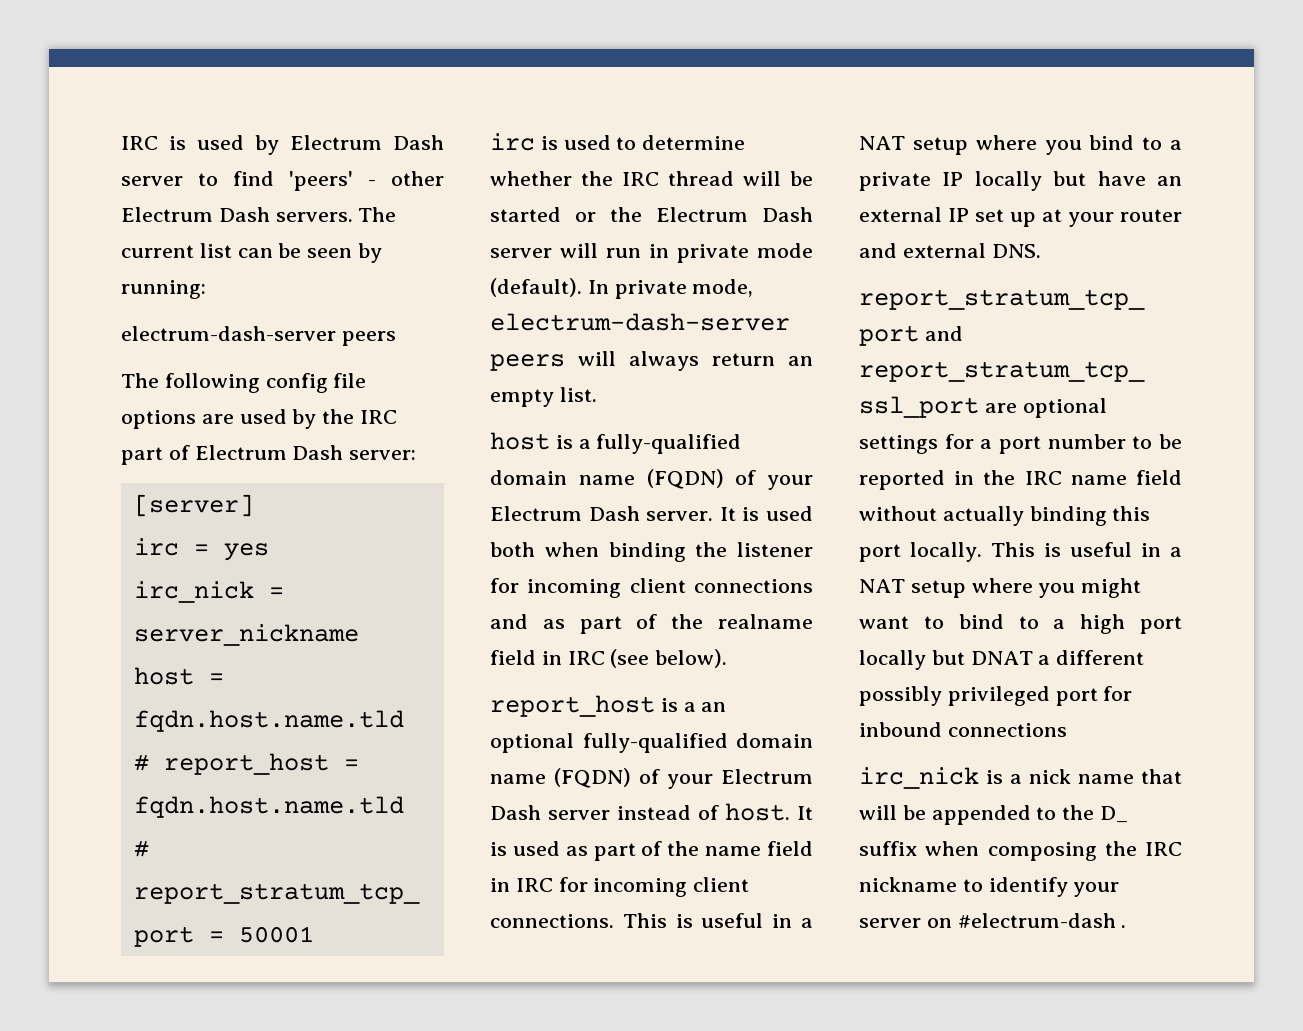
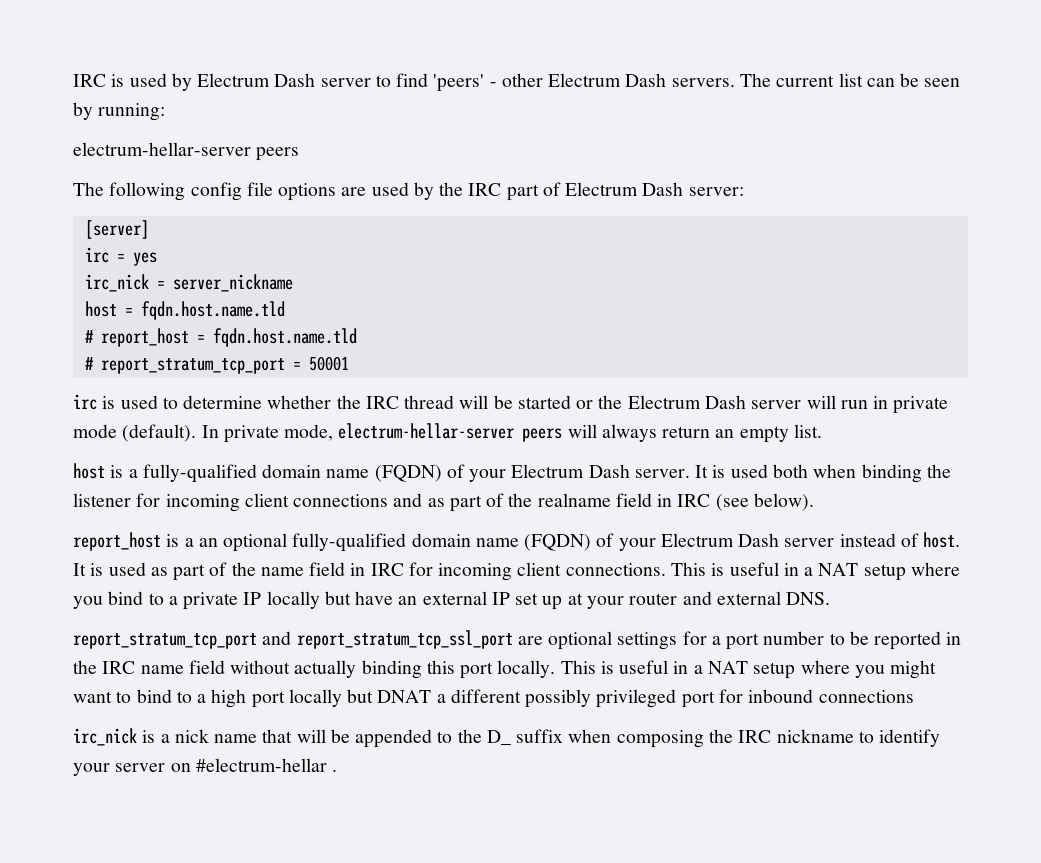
  The current list can be seen by running:
- electrum-dash-server peers
+ electrum-hellar-server peers
- In private mode, electrum-dash-server peers will always return an empty list.
+ In private mode, electrum-hellar-server peers will always return an empty list.
- irc_nick is a nick name that will be appended to the D_ suffix when composing the IRC nickname to identify your server on #electrum-dash .
+ irc_nick is a nick name that will be appended to the D_ suffix when composing the IRC nickname to identify your server on #electrum-hellar .

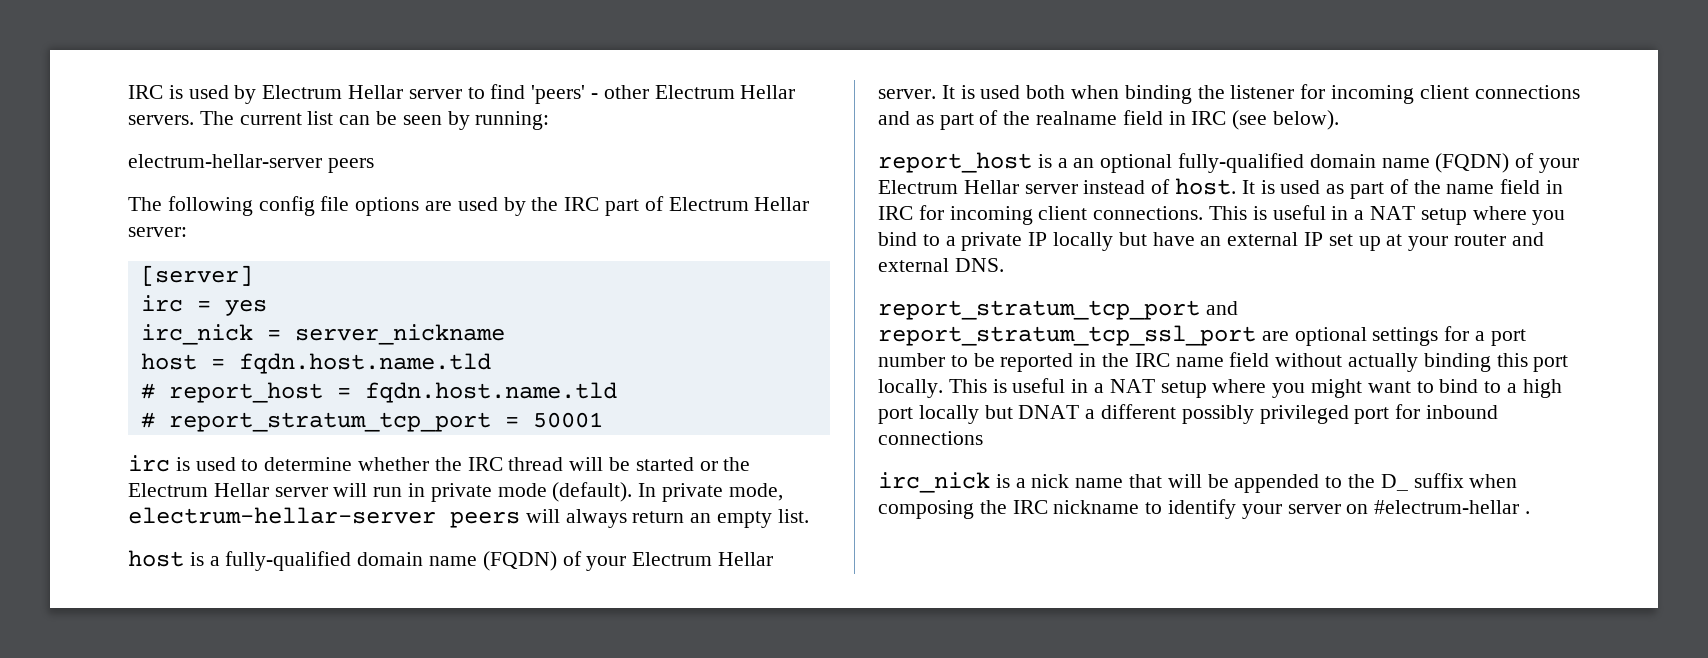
- IRC is used by Electrum Dash server to find 'peers' - other Electrum Dash servers.
+ IRC is used by Electrum Hellar server to find 'peers' - other Electrum Hellar servers.
- The following config file options are used by the IRC part of Electrum Dash server:
+ The following config file options are used by the IRC part of Electrum Hellar server:
- irc is used to determine whether the IRC thread will be started or the Electrum Dash server will run in private mode (default).
+ irc is used to determine whether the IRC thread will be started or the Electrum Hellar server will run in private mode (default).
- host is a fully-qualified domain name (FQDN) of your Electrum Dash server.
+ host is a fully-qualified domain name (FQDN) of your Electrum Hellar server.
- report_host is a an optional fully-qualified domain name (FQDN) of your Electrum Dash server instead of host.
+ report_host is a an optional fully-qualified domain name (FQDN) of your Electrum Hellar server instead of host.

